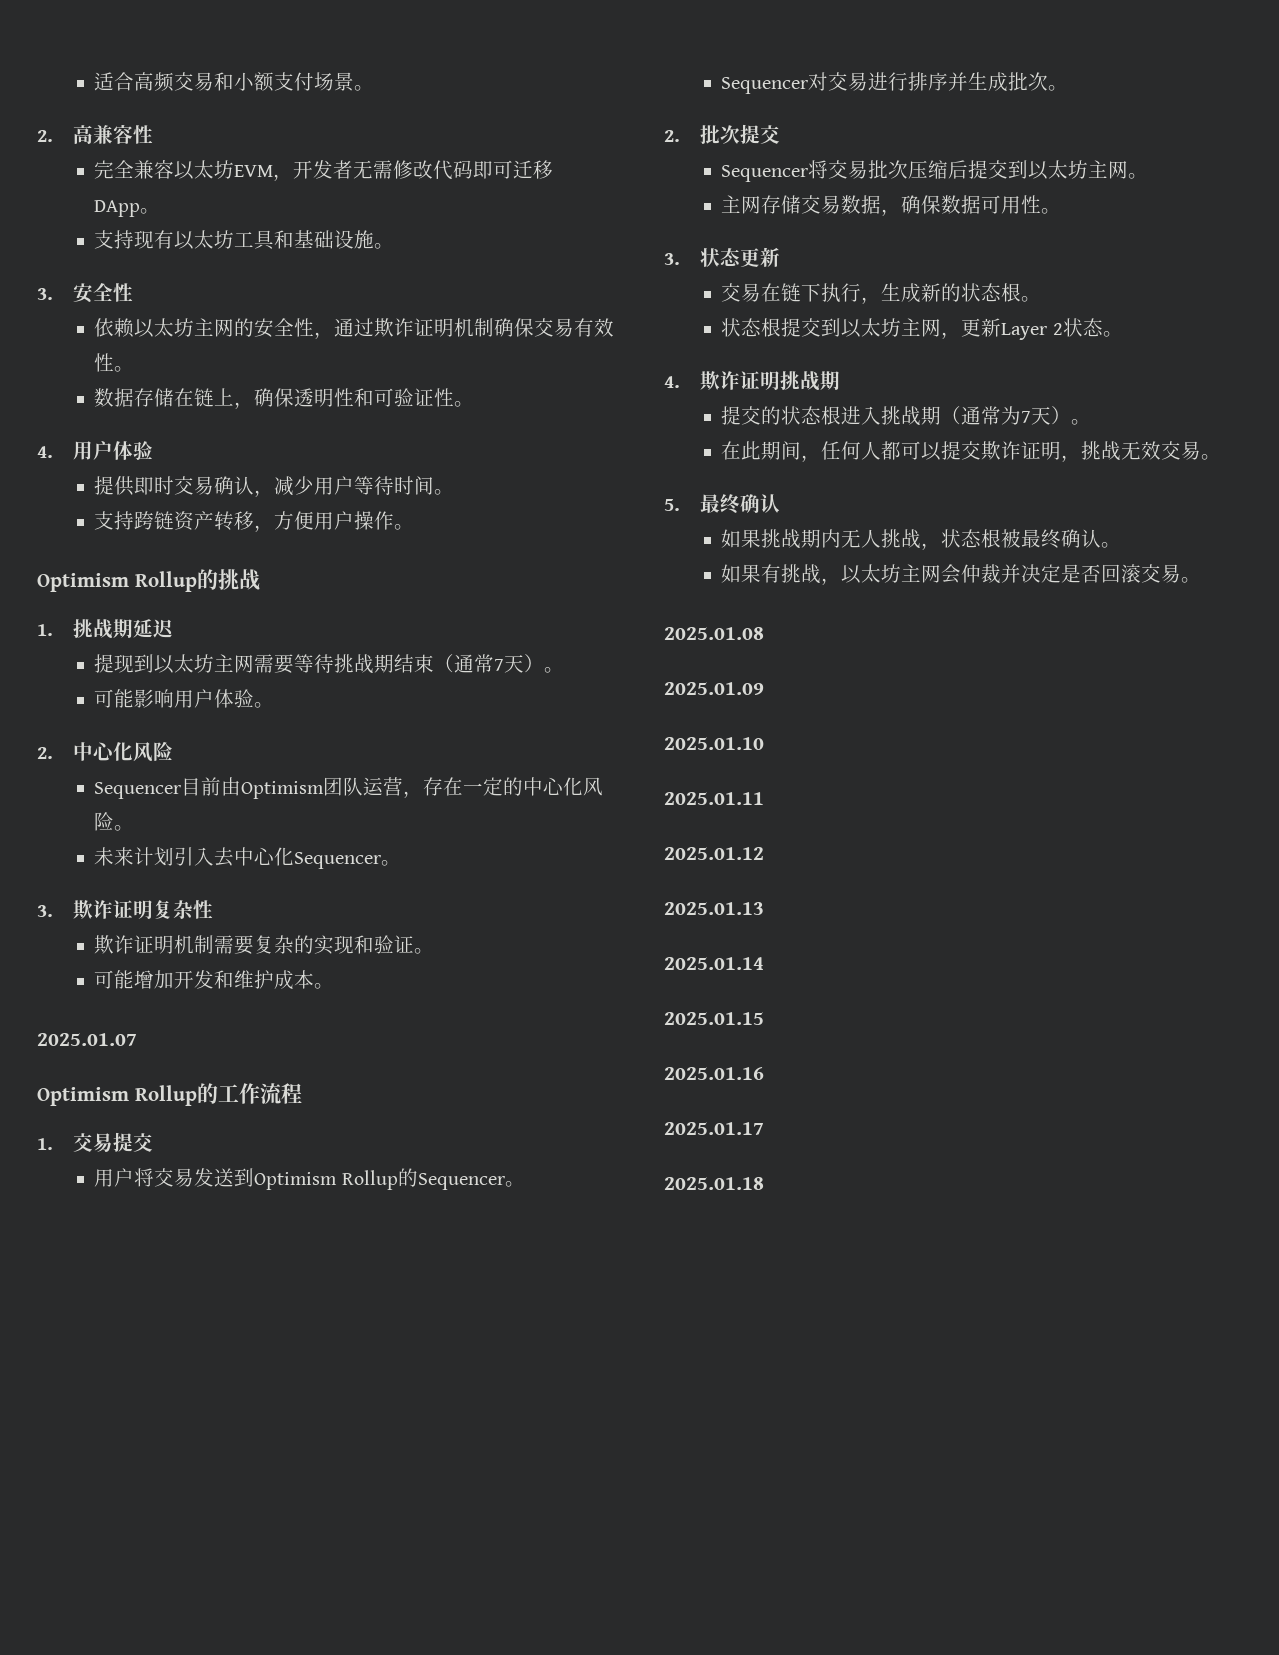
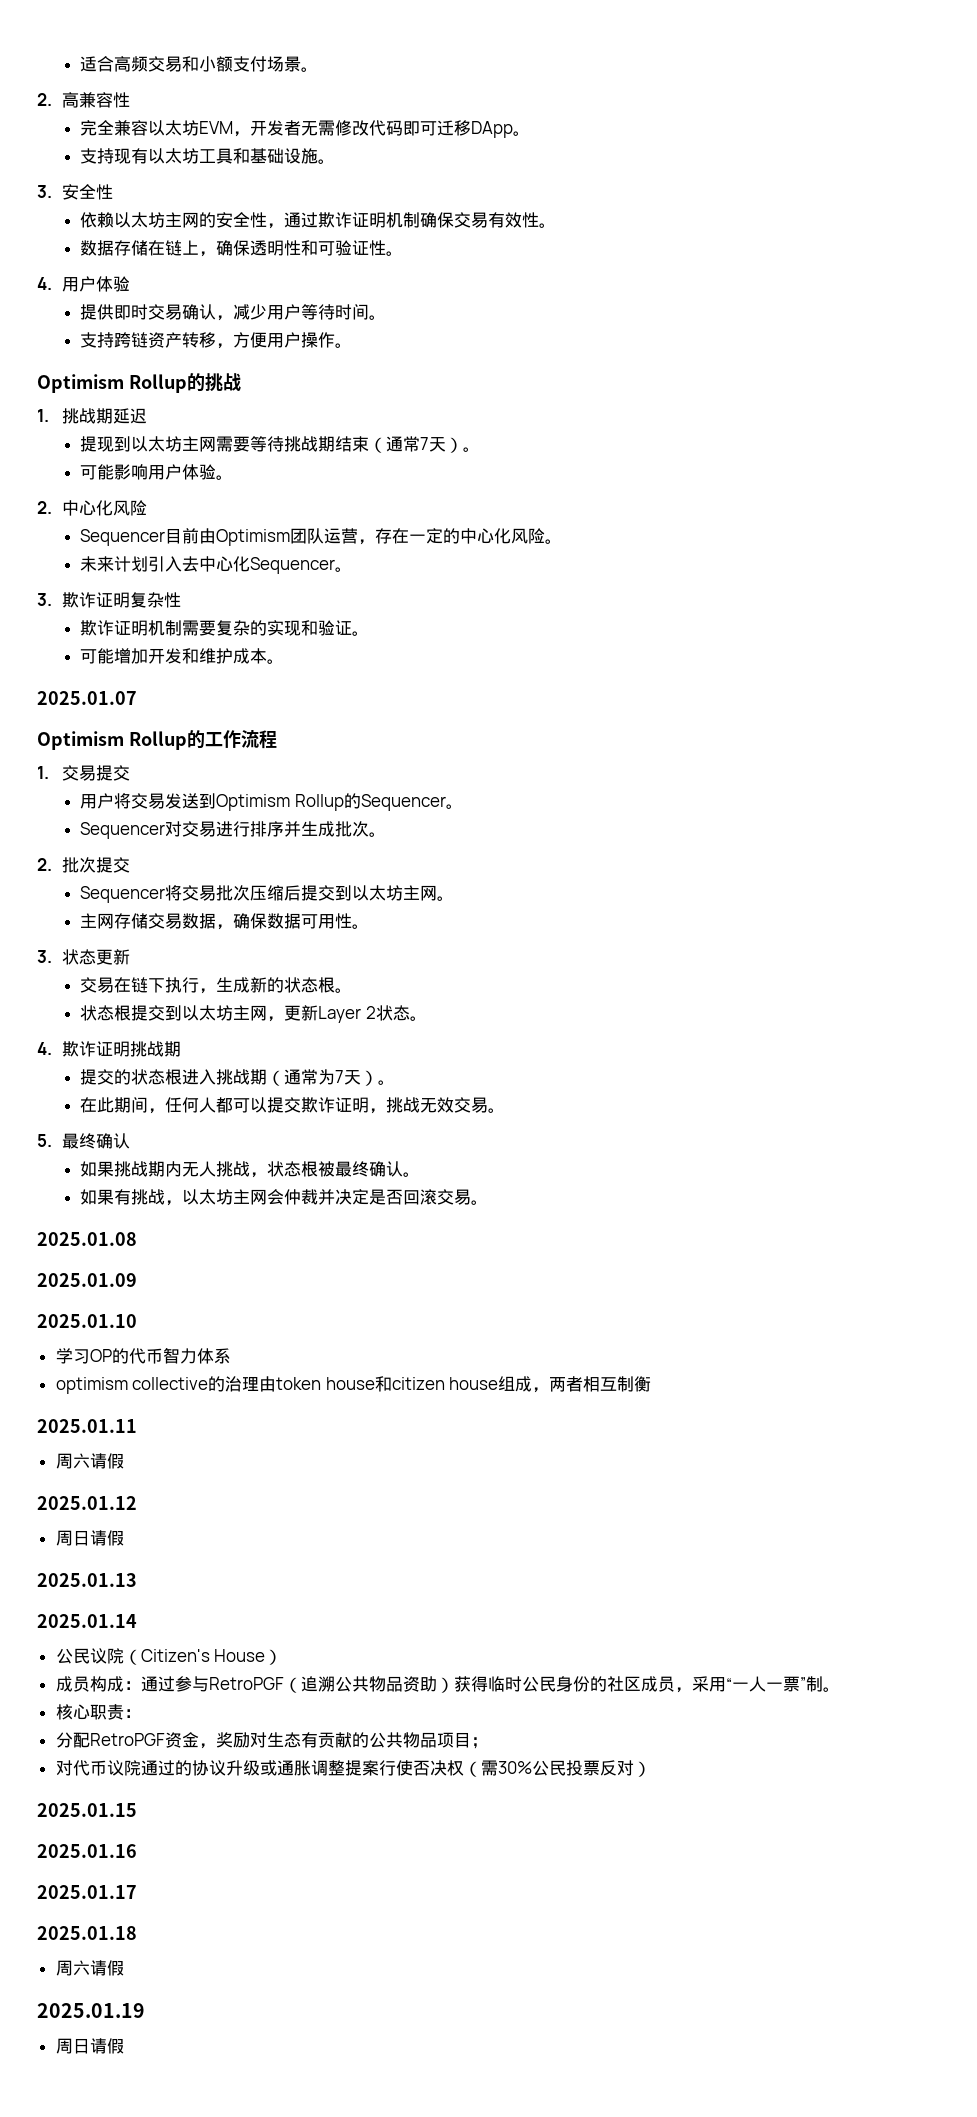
+ 学习OP的代币智力体系
+ optimism collective的治理由token house和citizen house组成，两者相互制衡
  2025.01.11
+ 周六请假
  2025.01.12
+ 周日请假
+ 公民议院（Citizen's House）
+ 成员构成：通过参与RetroPGF（追溯公共物品资助）获得临时公民身份的社区成员，采用“一人一票”制。
+ 核心职责：
+ 分配RetroPGF资金，奖励对生态有贡献的公共物品项目；
+ 对代币议院通过的协议升级或通胀调整提案行使否决权（需30%公民投票反对）
  2025.01.18
+ 周六请假
+ 2025.01.19
+ 周日请假

